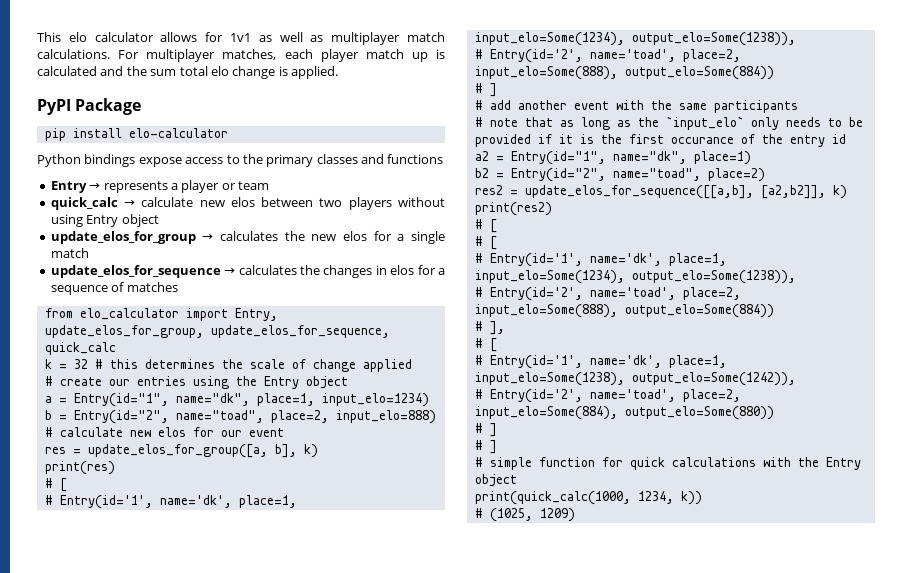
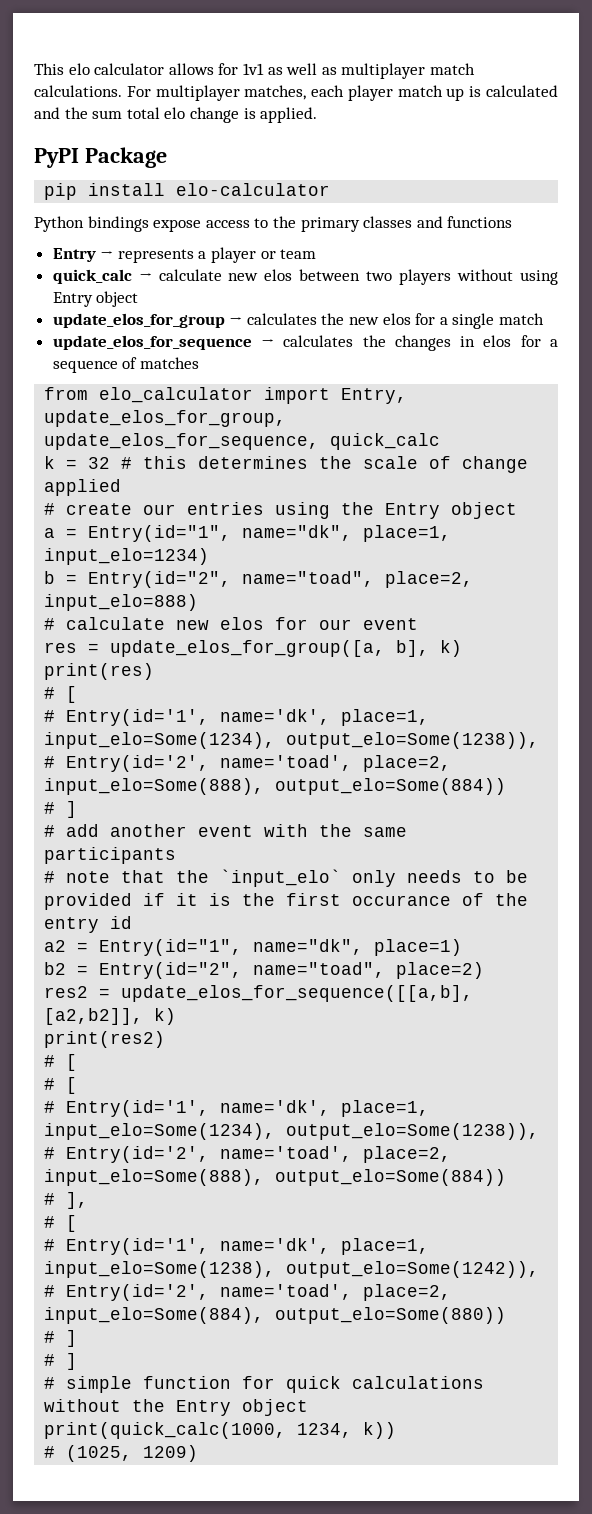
- # note that as long as the `input_elo` only needs to be provided if it is the first occurance of the entry id
+ # note that the `input_elo` only needs to be provided if it is the first occurance of the entry id
- # simple function for quick calculations with the Entry object
+ # simple function for quick calculations without the Entry object

